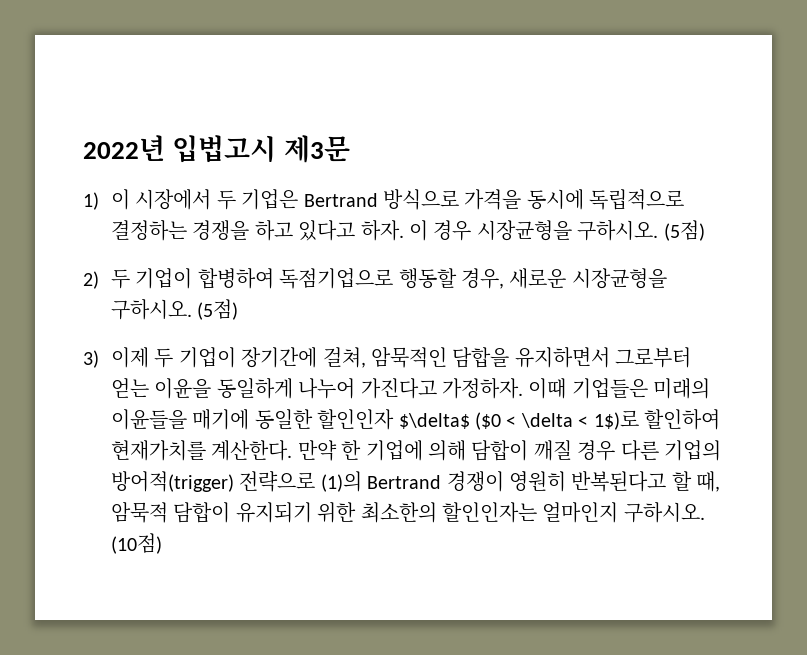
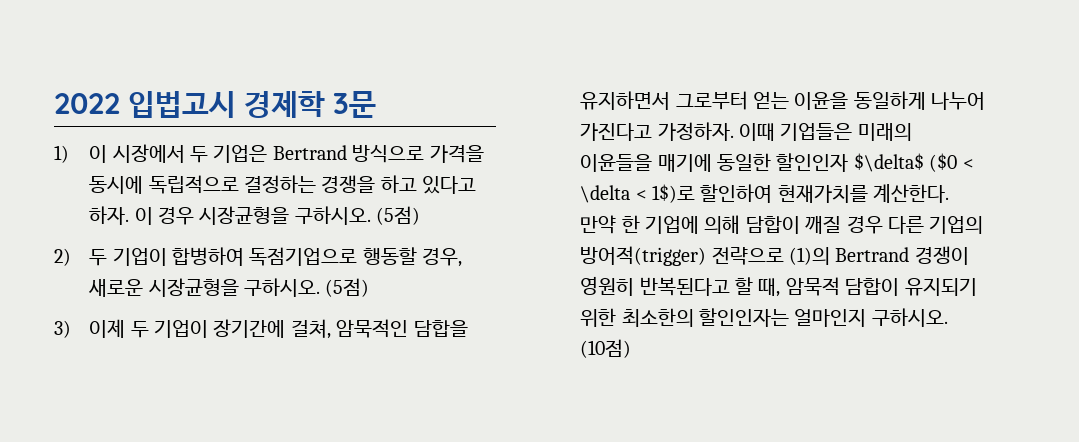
- 2022년 입법고시 제3문
+ 2022 입법고시 경제학 3문

